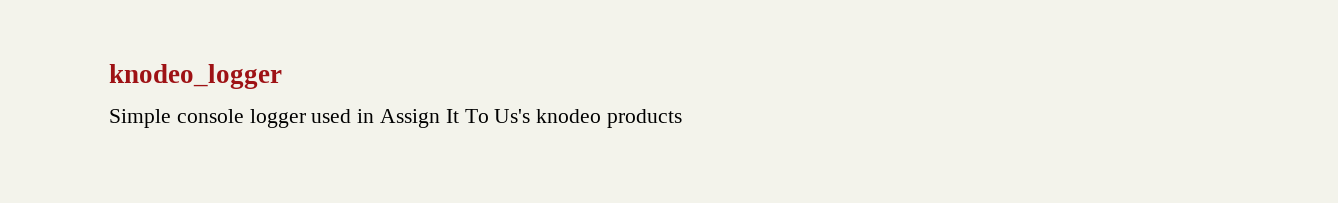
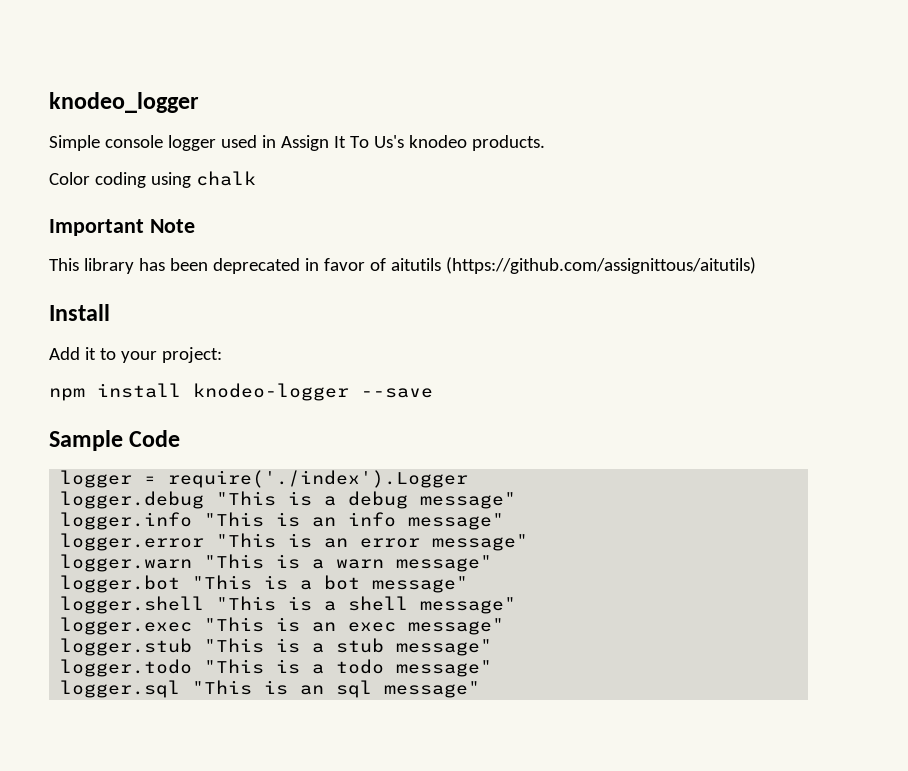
- Simple console logger used in Assign It To Us's knodeo products
+ Simple console logger used in Assign It To Us's knodeo products.
+ Color coding using chalk
+ Important Note
+ This library has been deprecated in favor of aitutils (https://github.com/assignittous/aitutils)
+ Install
+ Add it to your project:
+ npm install knodeo-logger --save
+ Sample Code
+ logger = require('./index').Logger
+ logger.debug "This is a debug message"
+ logger.info "This is an info message"
+ logger.error "This is an error message"
+ logger.warn "This is a warn message"
+ logger.bot "This is a bot message"
+ logger.shell "This is a shell message"
+ logger.exec "This is an exec message"
+ logger.stub "This is a stub message"
+ logger.todo "This is a todo message"
+ logger.sql "This is an sql message"

